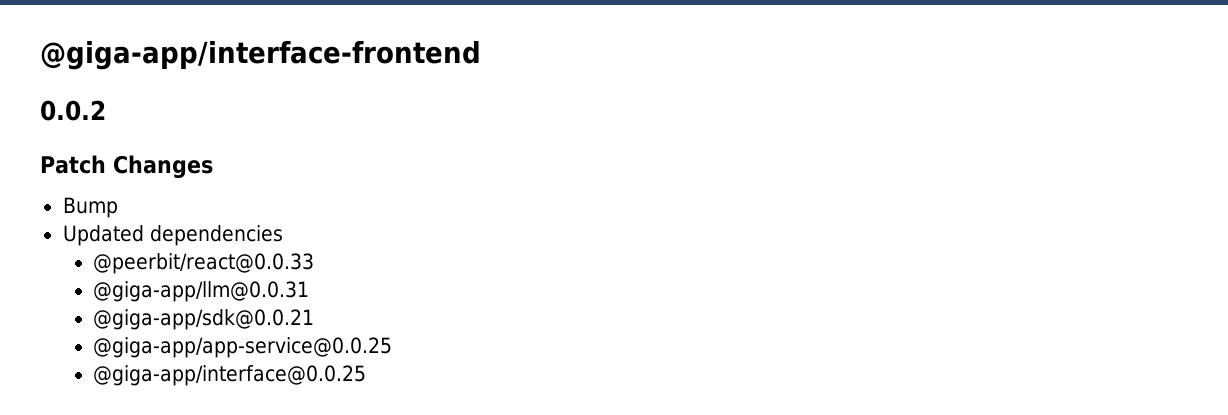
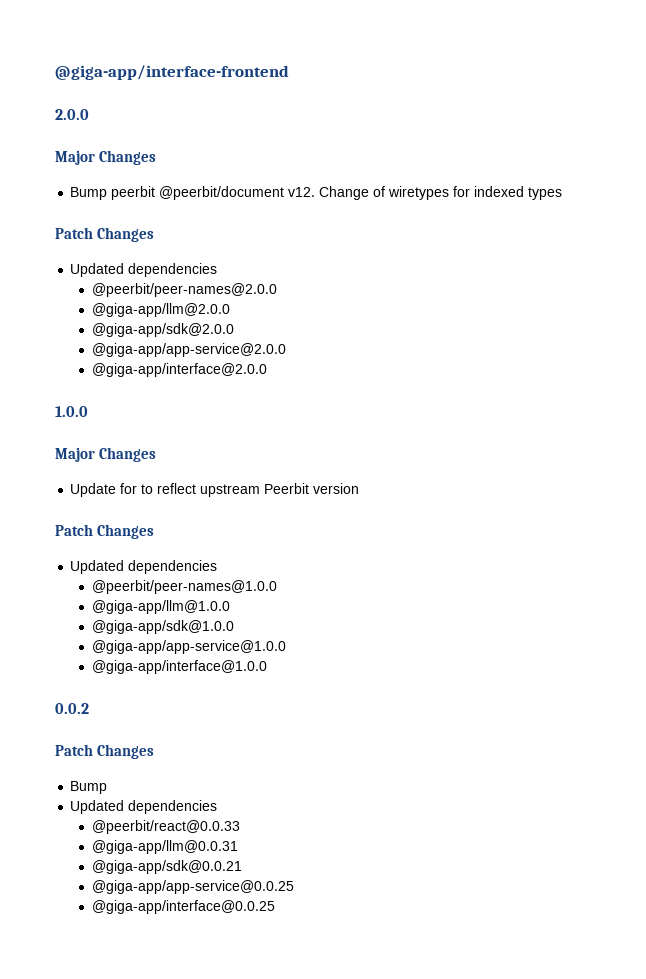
+ 2.0.0
+ Major Changes
+ Bump peerbit @peerbit/document v12. Change of wiretypes for indexed types
+ Patch Changes
+ Updated dependencies
+ @peerbit/peer-names@2.0.0
+ @giga-app/llm@2.0.0
+ @giga-app/sdk@2.0.0
+ @giga-app/app-service@2.0.0
+ @giga-app/interface@2.0.0
+ 1.0.0
+ Major Changes
+ Update for to reflect upstream Peerbit version
+ Patch Changes
+ Updated dependencies
+ @peerbit/peer-names@1.0.0
+ @giga-app/llm@1.0.0
+ @giga-app/sdk@1.0.0
+ @giga-app/app-service@1.0.0
+ @giga-app/interface@1.0.0

